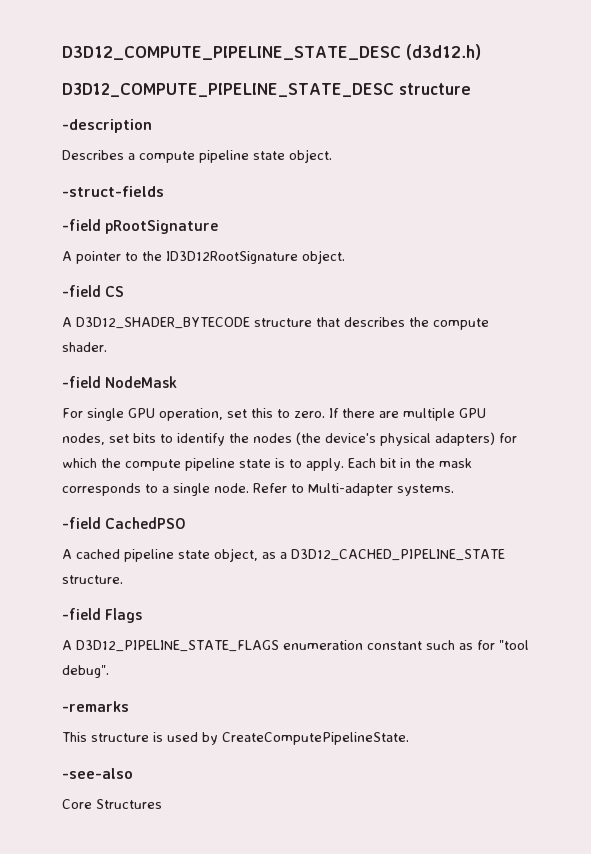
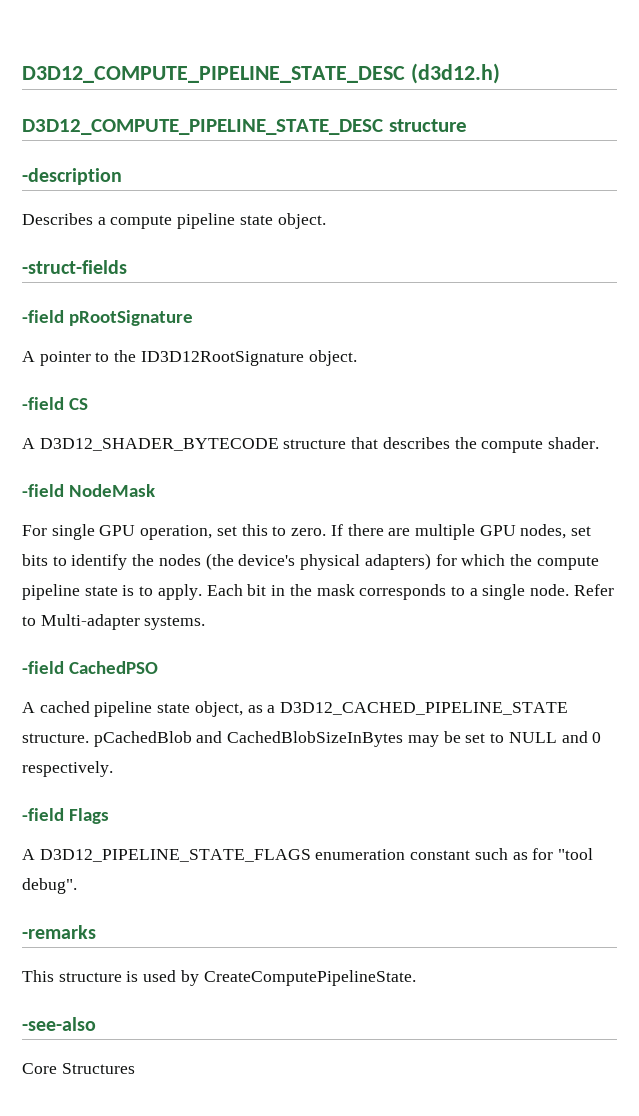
- A cached pipeline state object, as a D3D12_CACHED_PIPELINE_STATE structure.
+ A cached pipeline state object, as a D3D12_CACHED_PIPELINE_STATE structure. pCachedBlob and CachedBlobSizeInBytes may be set to NULL and 0 respectively.

